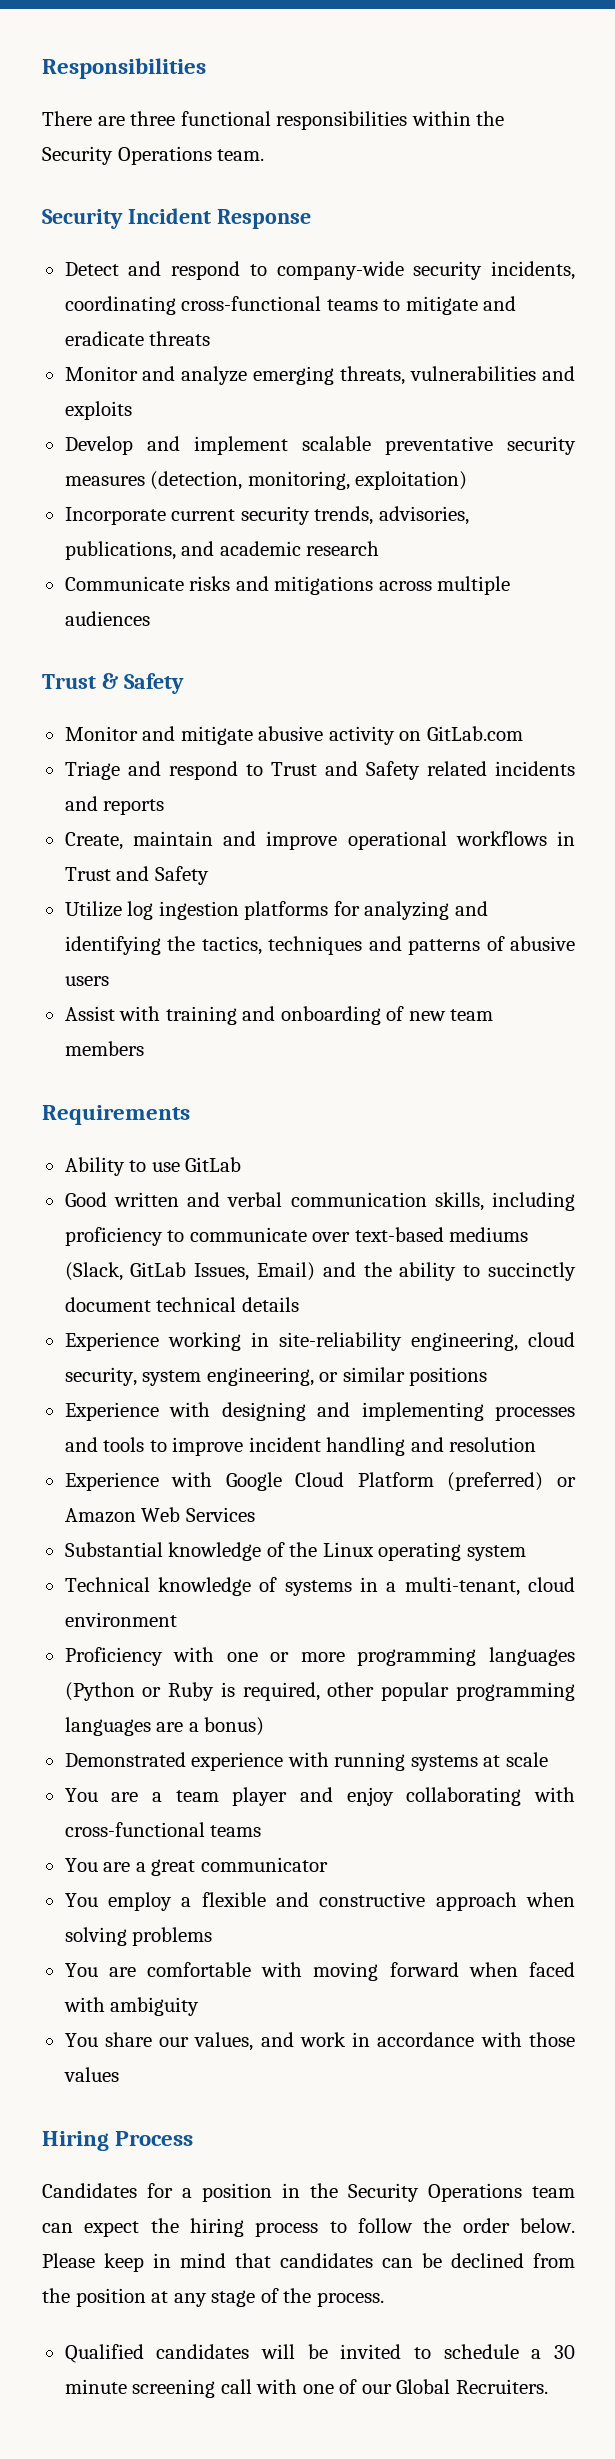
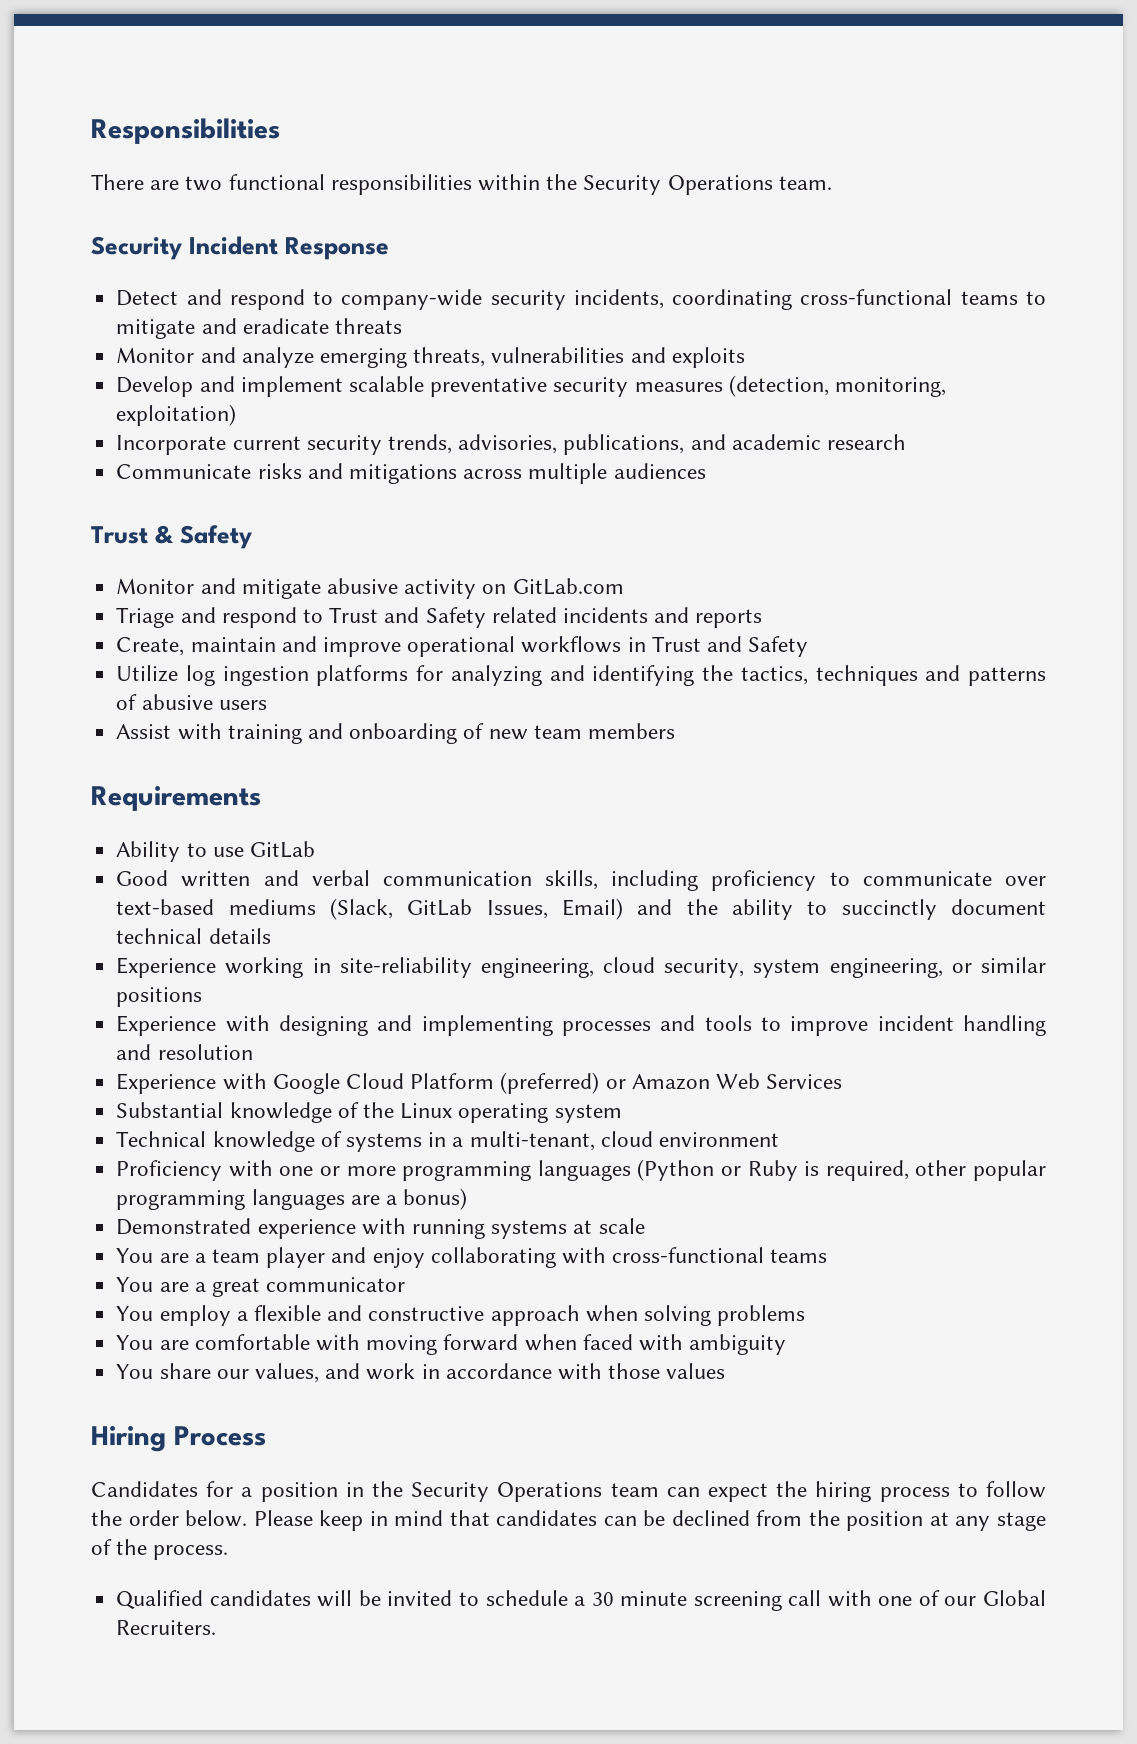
- There are three functional responsibilities within the Security Operations team.
+ There are two functional responsibilities within the Security Operations team.

